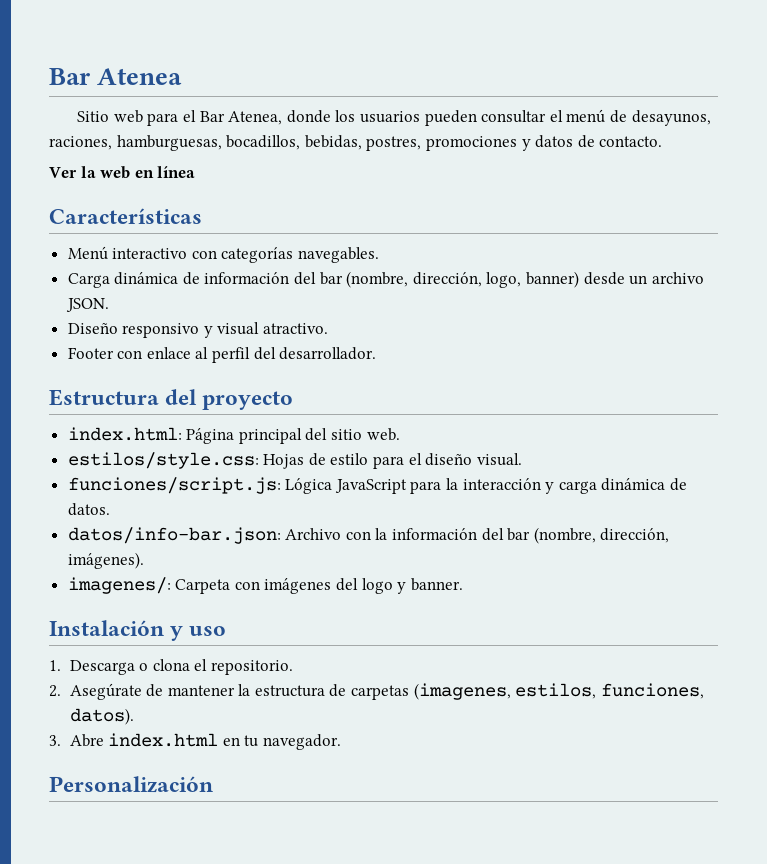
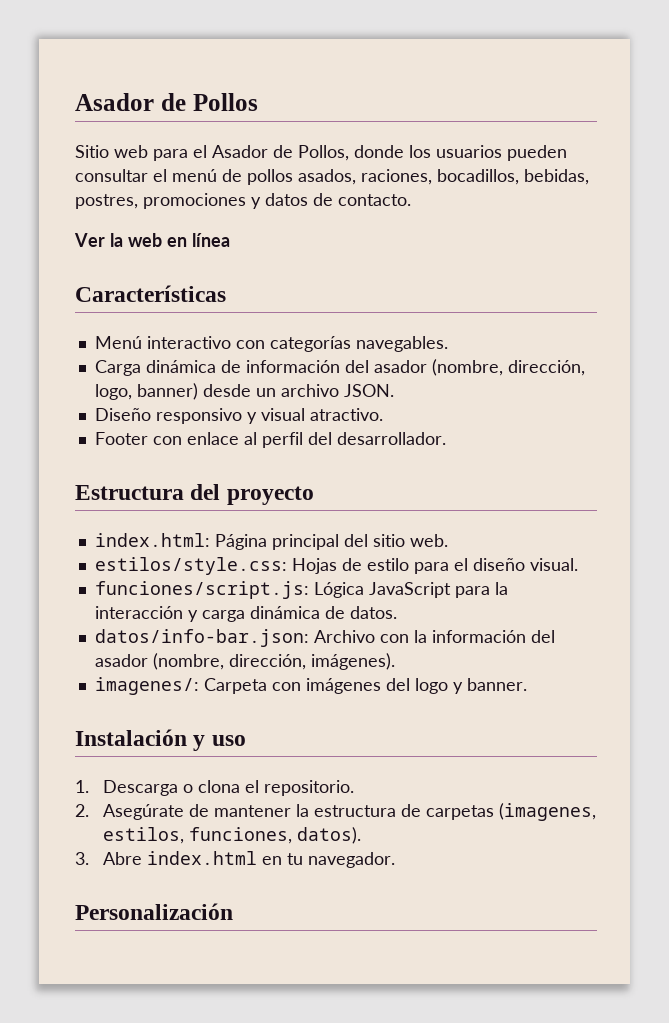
- Bar Atenea
+ Asador de Pollos
- Sitio web para el Bar Atenea, donde los usuarios pueden consultar el menú de desayunos, raciones, hamburguesas, bocadillos, bebidas, postres, promociones y datos de contacto.
+ Sitio web para el Asador de Pollos, donde los usuarios pueden consultar el menú de pollos asados, raciones, bocadillos, bebidas, postres, promociones y datos de contacto.
- Carga dinámica de información del bar (nombre, dirección, logo, banner) desde un archivo JSON.
+ Carga dinámica de información del asador (nombre, dirección, logo, banner) desde un archivo JSON.
- datos/info-bar.json: Archivo con la información del bar (nombre, dirección, imágenes).
+ datos/info-bar.json: Archivo con la información del asador (nombre, dirección, imágenes).

